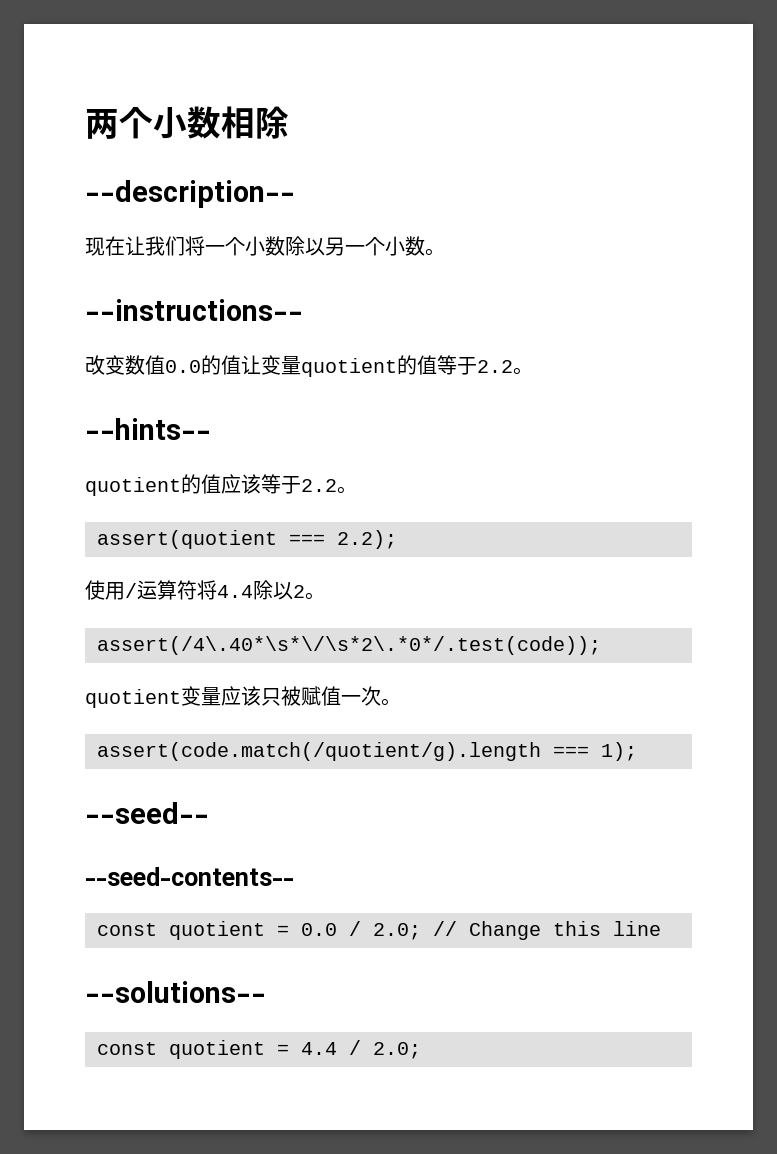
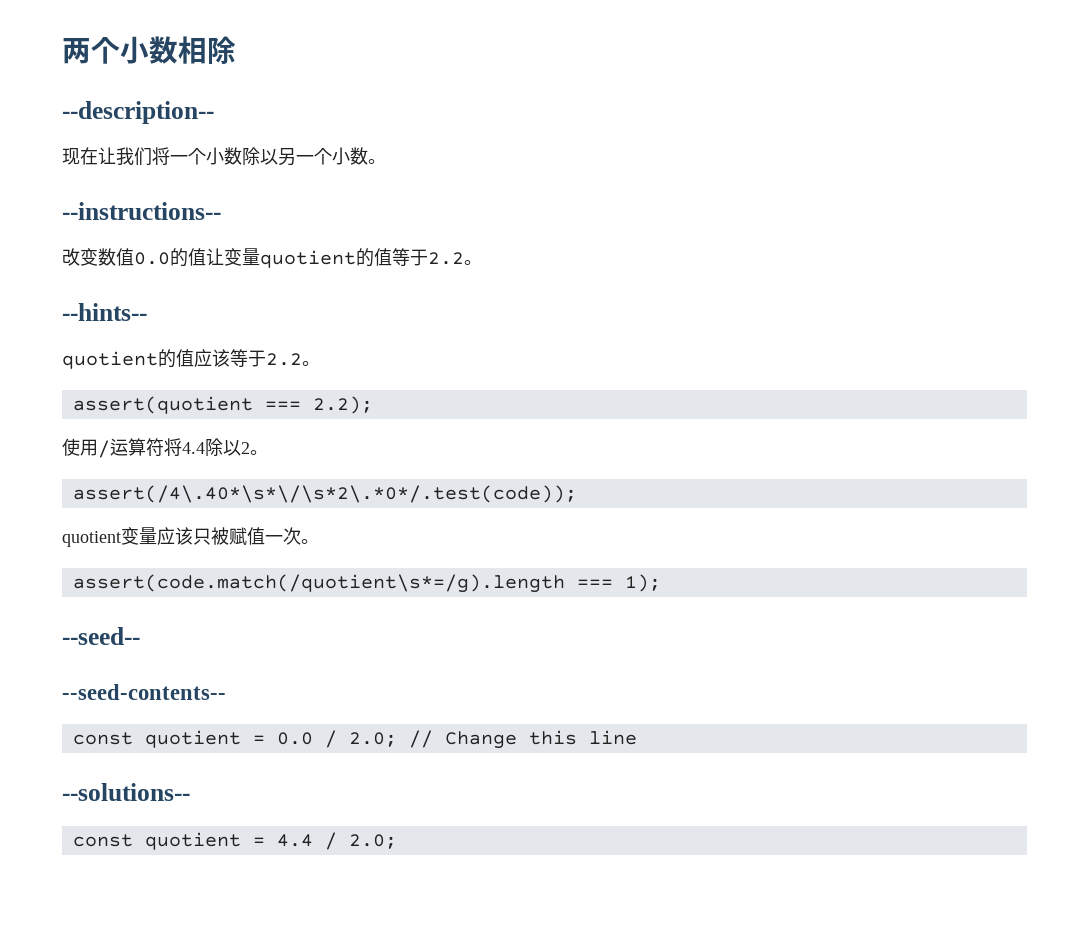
- assert(code.match(/quotient/g).length === 1);
+ assert(code.match(/quotient\s*=/g).length === 1);

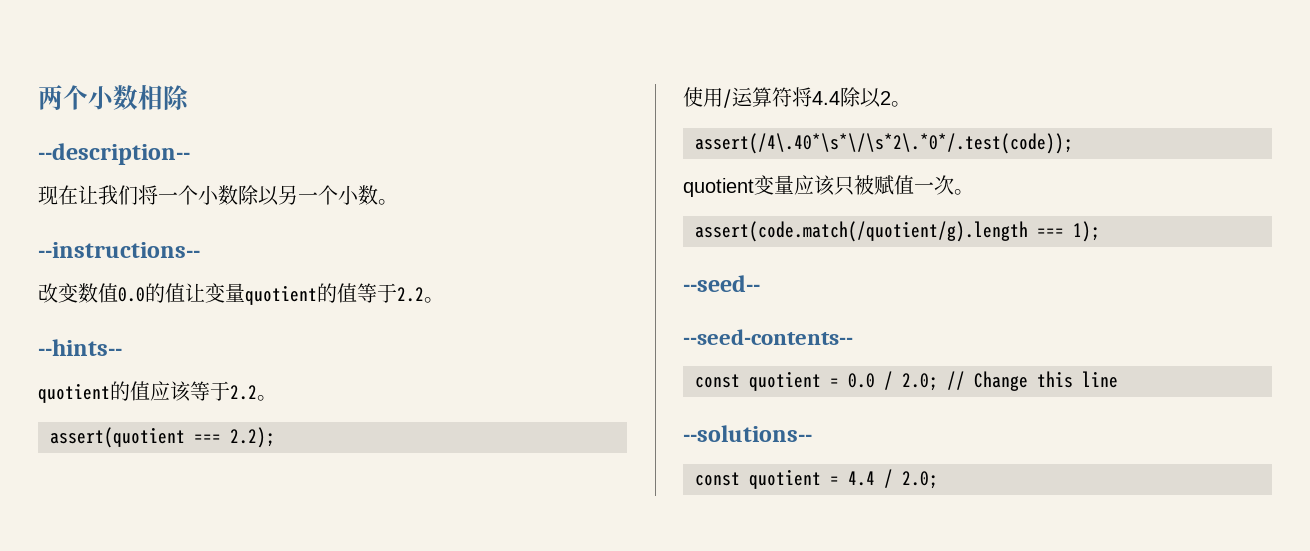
- assert(code.match(/quotient\s*=/g).length === 1);
+ assert(code.match(/quotient/g).length === 1);

